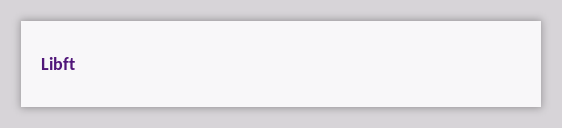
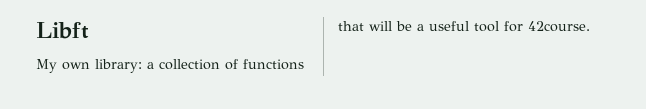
+ My own library: a collection of functions that will be a useful tool for 42course.

